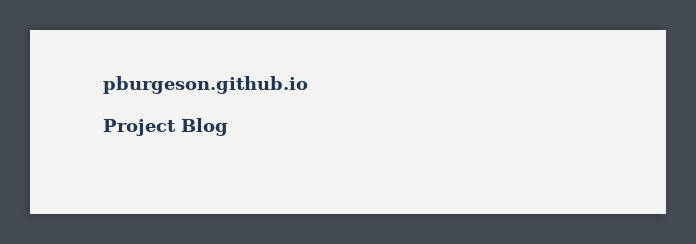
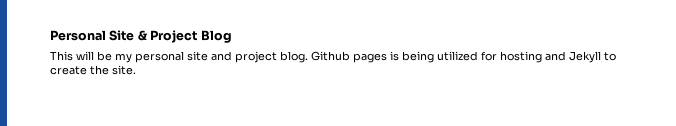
- pburgeson.github.io
- Project Blog
+ Personal Site & Project Blog
+ This will be my personal site and project blog. Github pages is being utilized for hosting and Jekyll to create the site.

